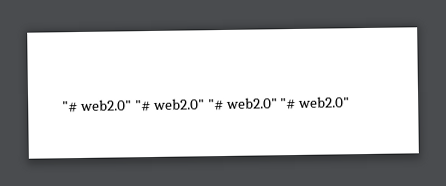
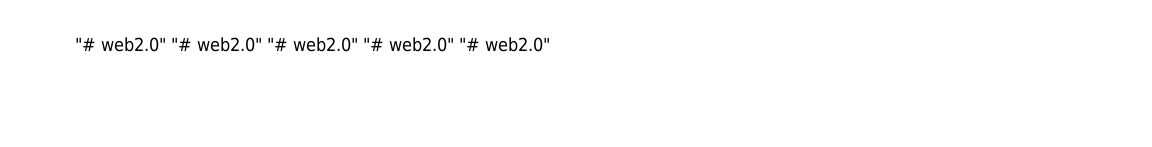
- "# web2.0" "# web2.0" "# web2.0" "# web2.0"
+ "# web2.0" "# web2.0" "# web2.0" "# web2.0" "# web2.0"

